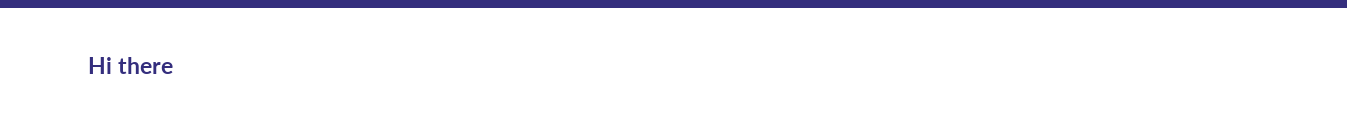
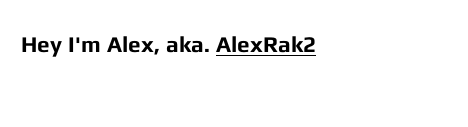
- Hi there
+ Hey I'm Alex, aka. AlexRak2

